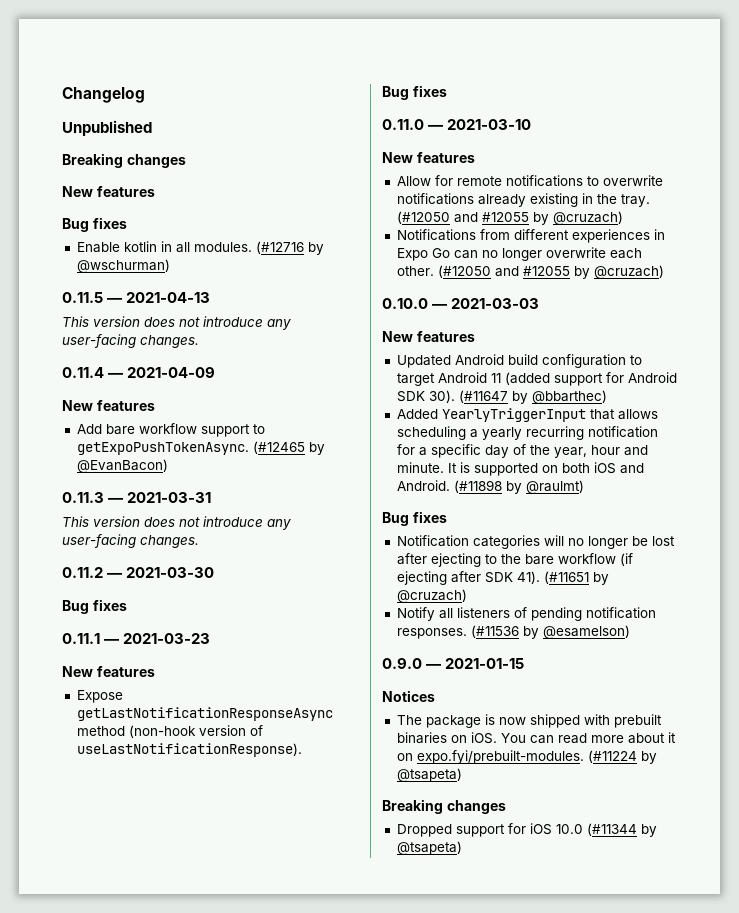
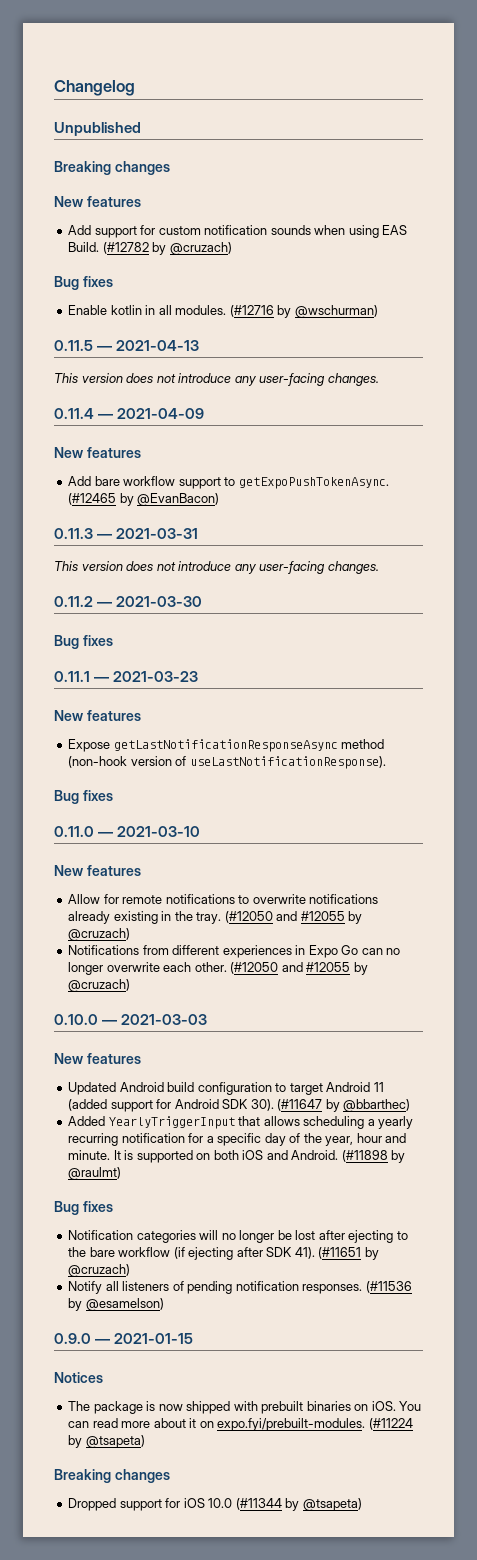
+ Add support for custom notification sounds when using EAS Build. (#12782 by @cruzach)

